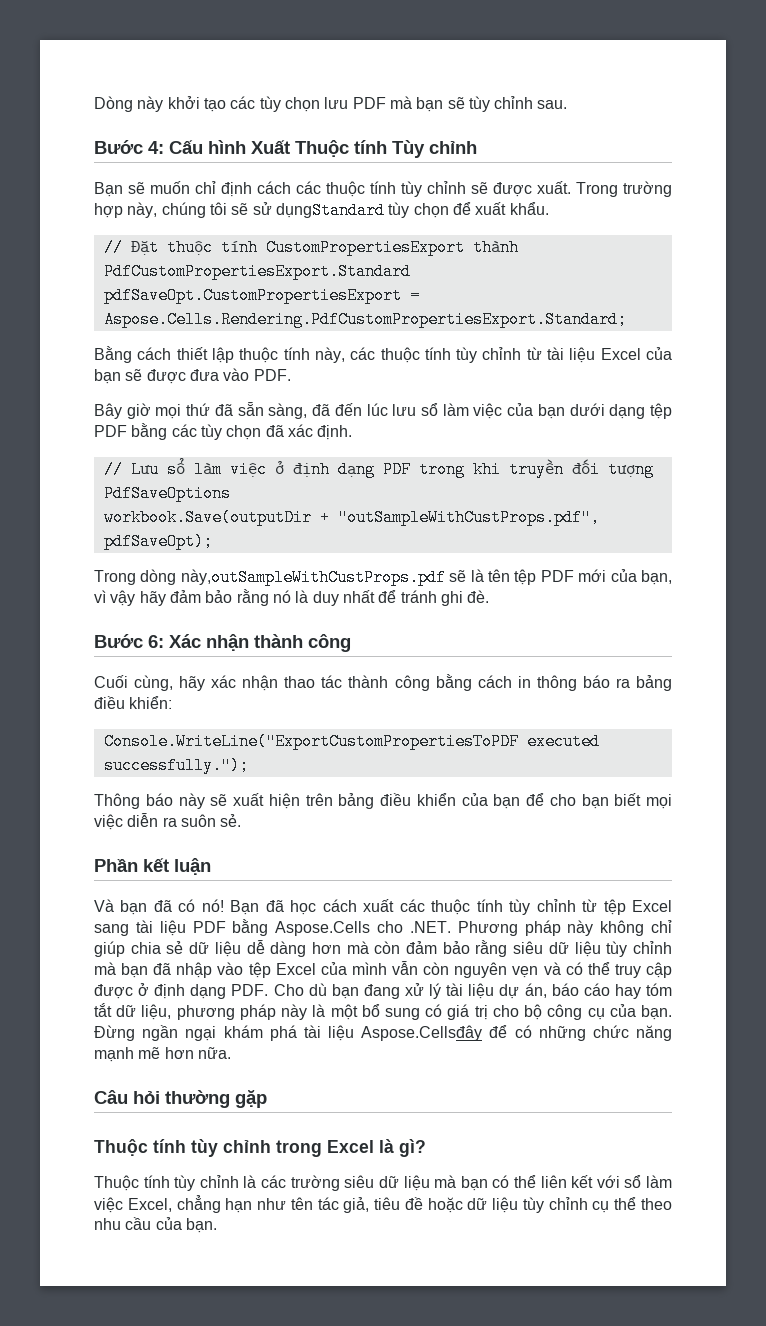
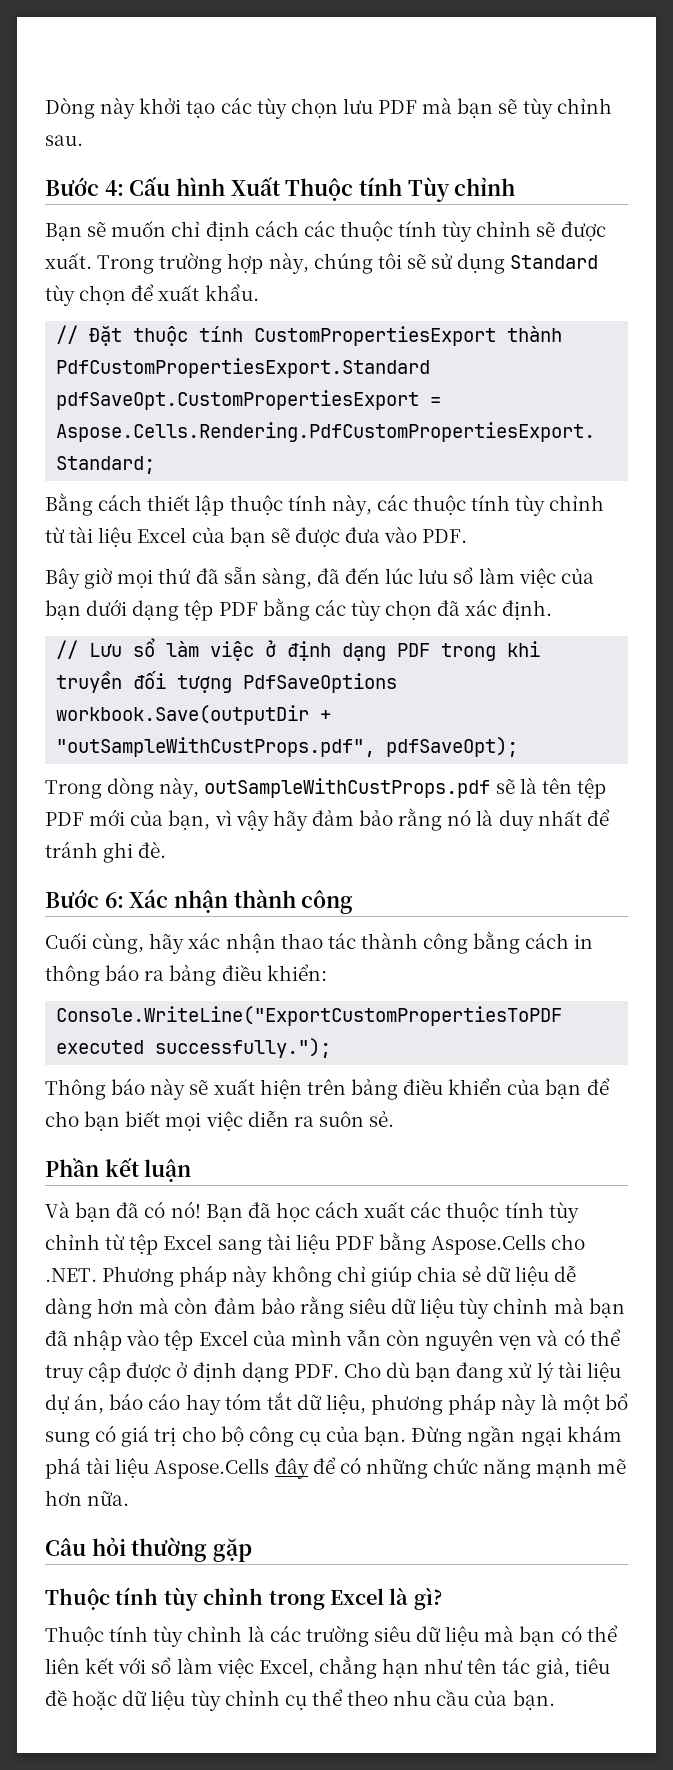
- Trong trường hợp này, chúng tôi sẽ sử dụngStandard tùy chọn để xuất khẩu.
+ Trong trường hợp này, chúng tôi sẽ sử dụng Standard tùy chọn để xuất khẩu.
- Trong dòng này,outSampleWithCustProps.pdf sẽ là tên tệp PDF mới của bạn, vì vậy hãy đảm bảo rằng nó là duy nhất để tránh ghi đè.
+ Trong dòng này, outSampleWithCustProps.pdf sẽ là tên tệp PDF mới của bạn, vì vậy hãy đảm bảo rằng nó là duy nhất để tránh ghi đè.
- Đừng ngần ngại khám phá tài liệu Aspose.Cellsđây để có những chức năng mạnh mẽ hơn nữa.
+ Đừng ngần ngại khám phá tài liệu Aspose.Cells đây để có những chức năng mạnh mẽ hơn nữa.

